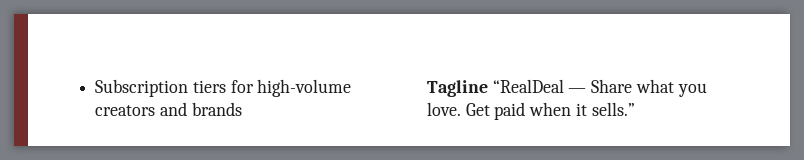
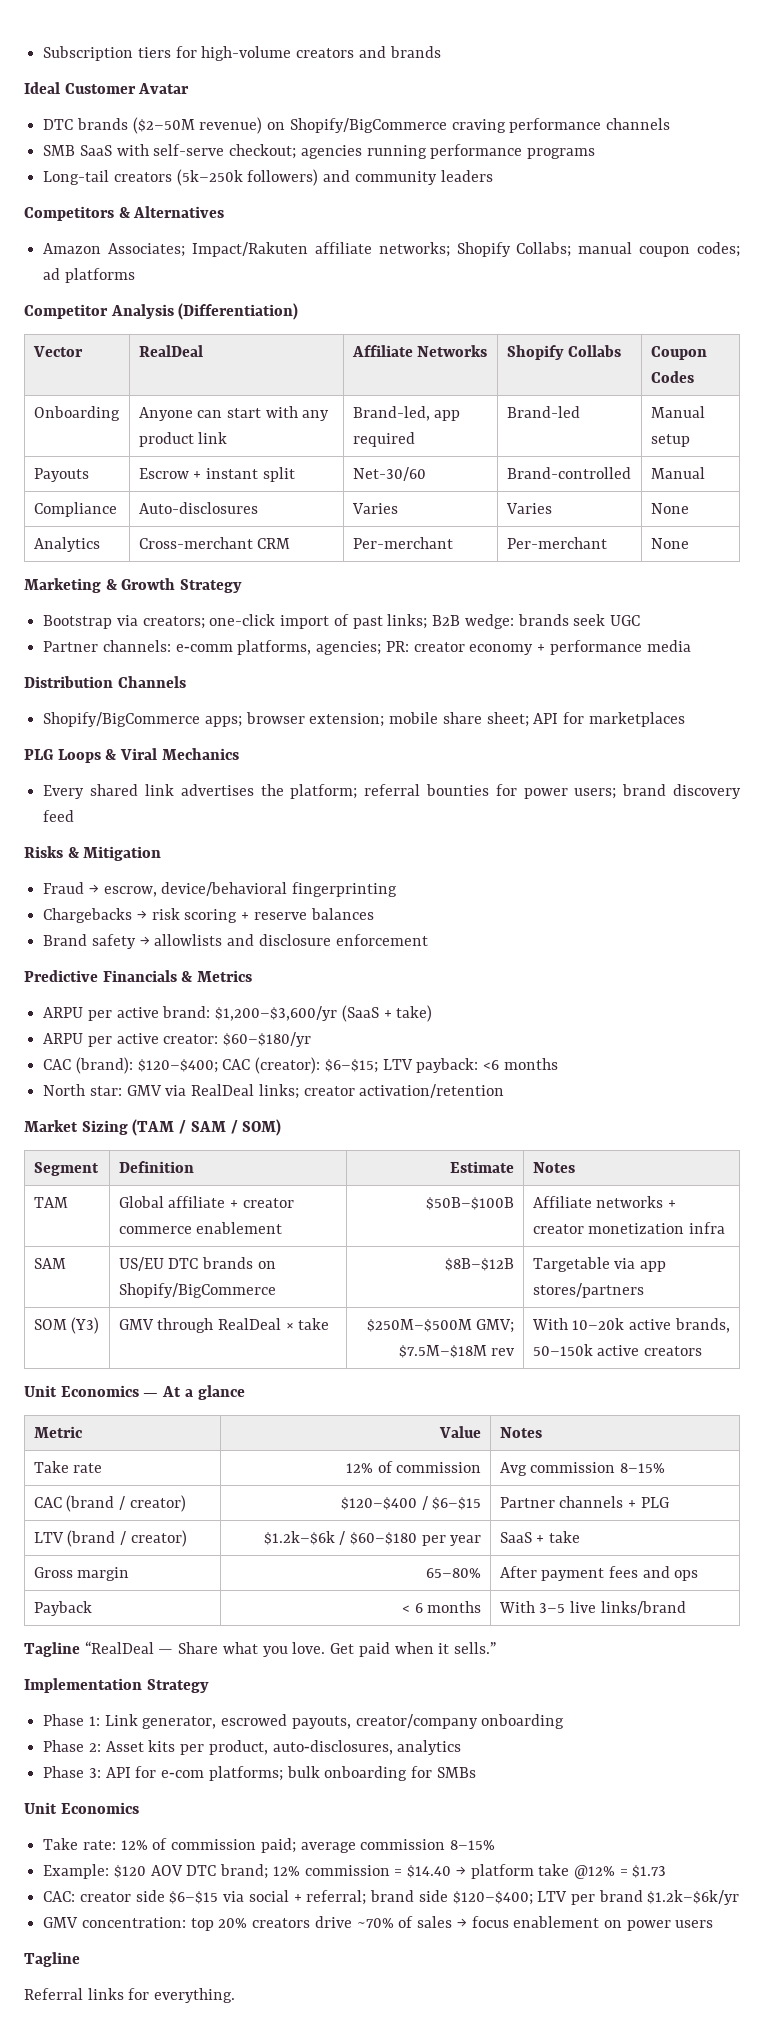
+ Ideal Customer Avatar
+ DTC brands ($2–50M revenue) on Shopify/BigCommerce craving performance channels
+ SMB SaaS with self-serve checkout; agencies running performance programs
+ Long-tail creators (5k–250k followers) and community leaders
+ Competitors & Alternatives
+ Amazon Associates; Impact/Rakuten affiliate networks; Shopify Collabs; manual coupon codes; ad platforms
+ Competitor Analysis (Differentiation)
+ Vector | RealDeal | Affiliate Networks | Shopify Collabs | Coupon Codes
+ Onboarding | Anyone can start with any product link | Brand-led, app required | Brand-led | Manual setup
+ Payouts | Escrow + instant split | Net-30/60 | Brand-controlled | Manual
+ Compliance | Auto-disclosures | Varies | Varies | None
+ Analytics | Cross-merchant CRM | Per-merchant | Per-merchant | None
+ Marketing & Growth Strategy
+ Bootstrap via creators; one-click import of past links; B2B wedge: brands seek UGC
+ Partner channels: e‑comm platforms, agencies; PR: creator economy + performance media
+ Distribution Channels
+ Shopify/BigCommerce apps; browser extension; mobile share sheet; API for marketplaces
+ PLG Loops & Viral Mechanics
+ Every shared link advertises the platform; referral bounties for power users; brand discovery feed
+ Risks & Mitigation
+ Fraud → escrow, device/behavioral fingerprinting
+ Chargebacks → risk scoring + reserve balances
+ Brand safety → allowlists and disclosure enforcement
+ Predictive Financials & Metrics
+ ARPU per active brand: $1,200–$3,600/yr (SaaS + take)
+ ARPU per active creator: $60–$180/yr
+ CAC (brand): $120–$400; CAC (creator): $6–$15; LTV payback: <6 months
+ North star: GMV via RealDeal links; creator activation/retention
+ Market Sizing (TAM / SAM / SOM)
+ Segment | Definition | Estimate | Notes
+ TAM | Global affiliate + creator commerce enablement | $50B–$100B | Affiliate networks + creator monetization infra
+ SAM | US/EU DTC brands on Shopify/BigCommerce | $8B–$12B | Targetable via app stores/partners
+ SOM (Y3) | GMV through RealDeal × take | $250M–$500M GMV; $7.5M–$18M rev | With 10–20k active brands, 50–150k active creators
+ Unit Economics — At a glance
+ Metric | Value | Notes
+ Take rate | 12% of commission | Avg commission 8–15%
+ CAC (brand / creator) | $120–$400 / $6–$15 | Partner channels + PLG
+ LTV (brand / creator) | $1.2k–$6k / $60–$180 per year | SaaS + take
+ Gross margin | 65–80% | After payment fees and ops
+ Payback | < 6 months | With 3–5 live links/brand
+ Implementation Strategy
+ Phase 1: Link generator, escrowed payouts, creator/company onboarding
+ Phase 2: Asset kits per product, auto‑disclosures, analytics
+ Phase 3: API for e‑com platforms; bulk onboarding for SMBs
+ Unit Economics
+ Take rate: 12% of commission paid; average commission 8–15%
+ Example: $120 AOV DTC brand; 12% commission = $14.40 → platform take @12% = $1.73
+ CAC: creator side $6–$15 via social + referral; brand side $120–$400; LTV per brand $1.2k–$6k/yr
+ GMV concentration: top 20% creators drive ~70% of sales → focus enablement on power users
+ Tagline
+ Referral links for everything.

